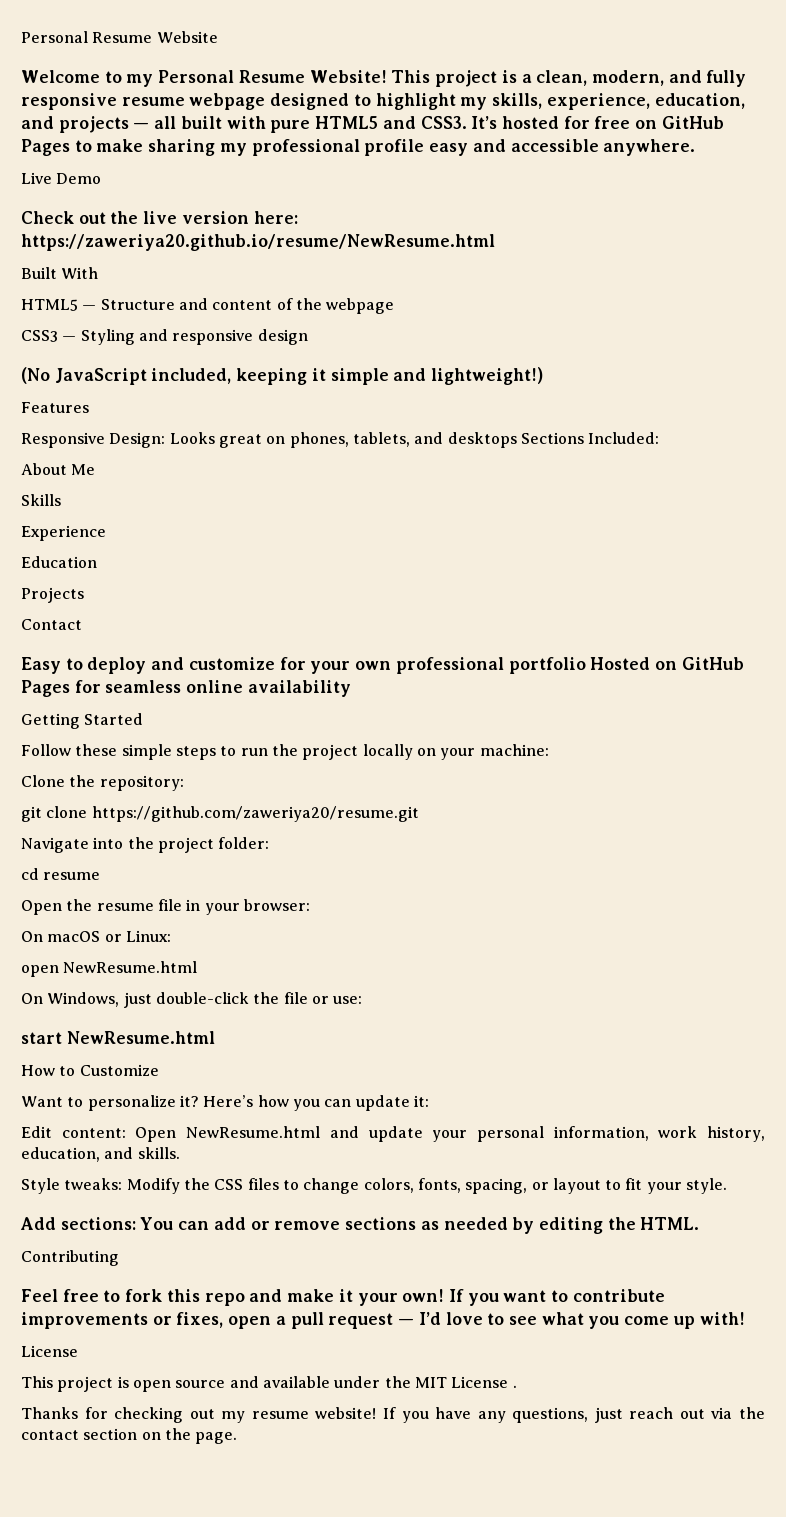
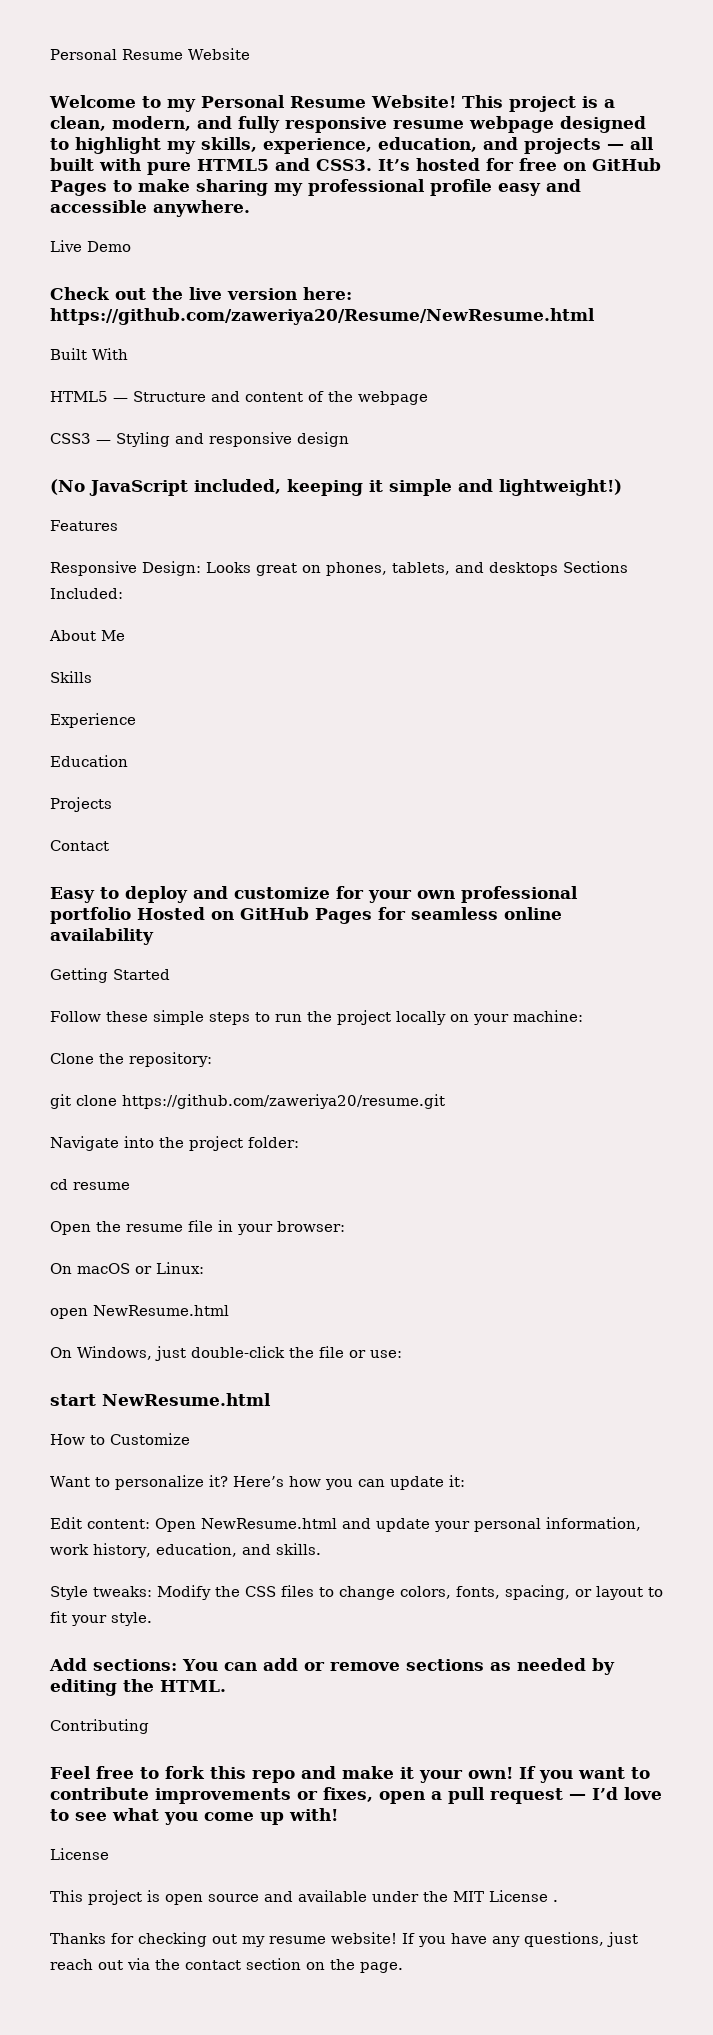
- Check out the live version here: https://zaweriya20.github.io/resume/NewResume.html
+ Check out the live version here: https://github.com/zaweriya20/Resume/NewResume.html

